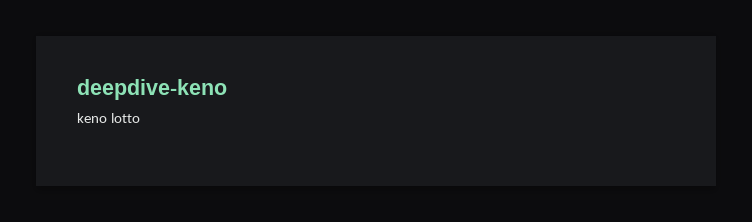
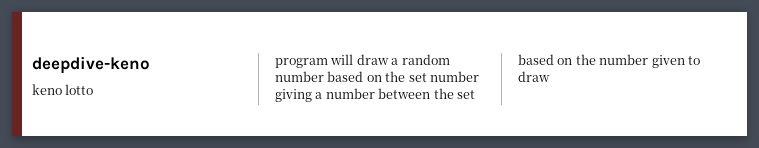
+ program will draw a random number based on the set number giving a number between the set based on the number given to draw

